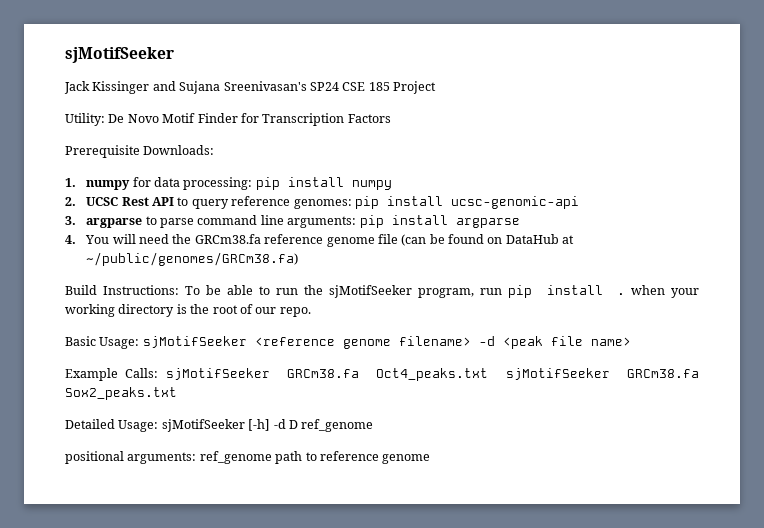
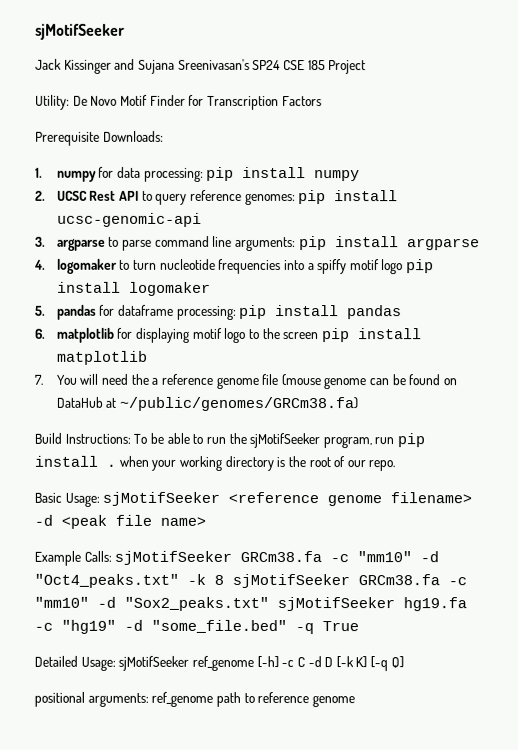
- 4. You will need the GRCm38.fa reference genome file (can be found on DataHub at ~/public/genomes/GRCm38.fa)
+ 4. logomaker to turn nucleotide frequencies into a spiffy motif logo pip install logomaker
+ 5. pandas for dataframe processing: pip install pandas
+ 6. matplotlib for displaying motif logo to the screen pip install matplotlib
+ 7. You will need the a reference genome file (mouse genome can be found on DataHub at ~/public/genomes/GRCm38.fa)
- Example Calls: sjMotifSeeker GRCm38.fa Oct4_peaks.txt sjMotifSeeker GRCm38.fa Sox2_peaks.txt
- Detailed Usage: sjMotifSeeker [-h] -d D ref_genome
+ Example Calls: sjMotifSeeker GRCm38.fa -c "mm10" -d "Oct4_peaks.txt" -k 8 sjMotifSeeker GRCm38.fa -c "mm10" -d "Sox2_peaks.txt" sjMotifSeeker hg19.fa -c "hg19" -d "some_file.bed" -q True
+ Detailed Usage: sjMotifSeeker ref_genome [-h] -c C -d D [-k K] [-q Q]

